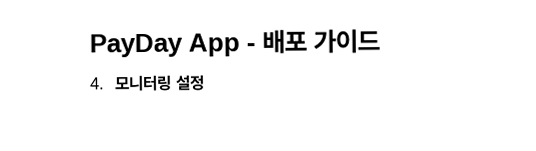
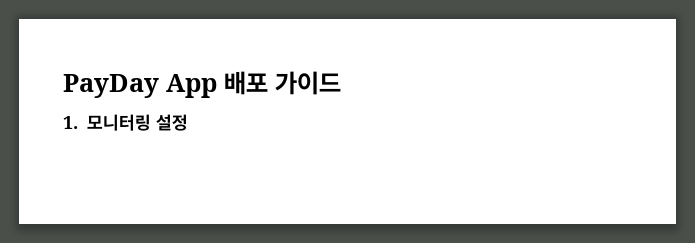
- PayDay App - 배포 가이드
+ PayDay App 배포 가이드
- 4. 모니터링 설정
+ 1. 모니터링 설정

